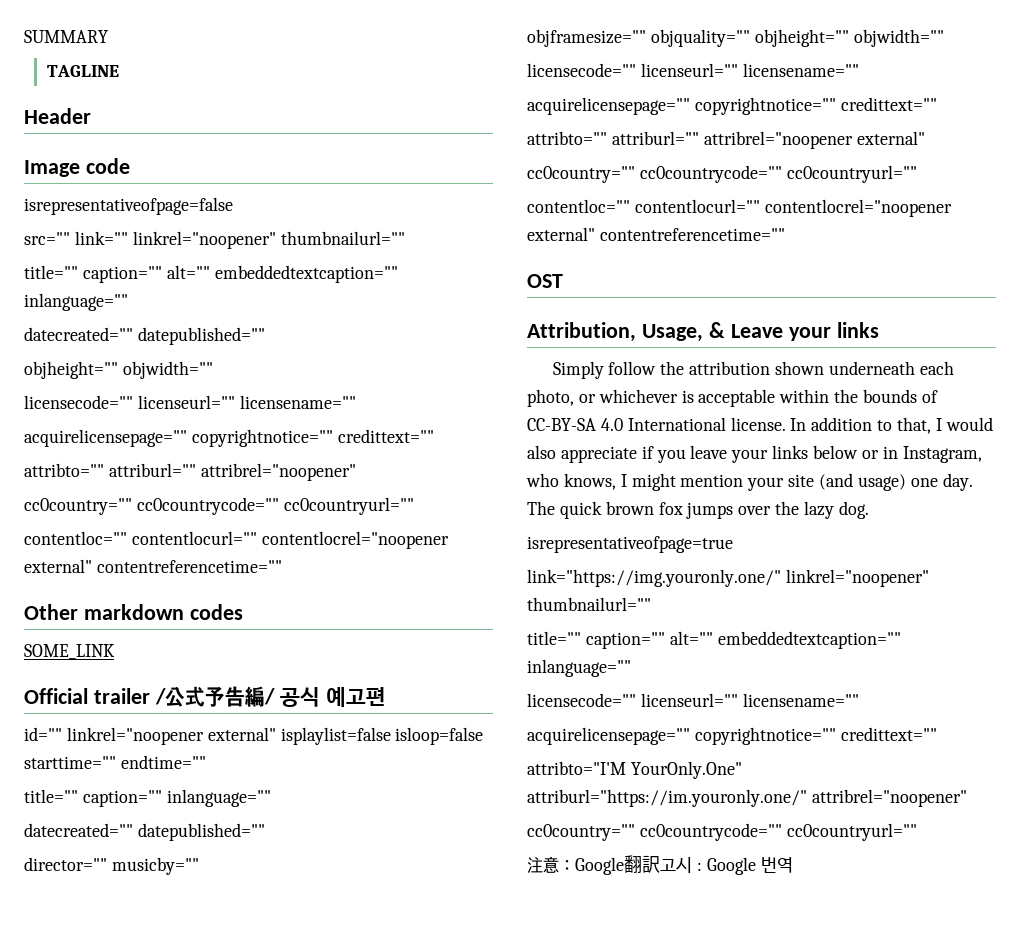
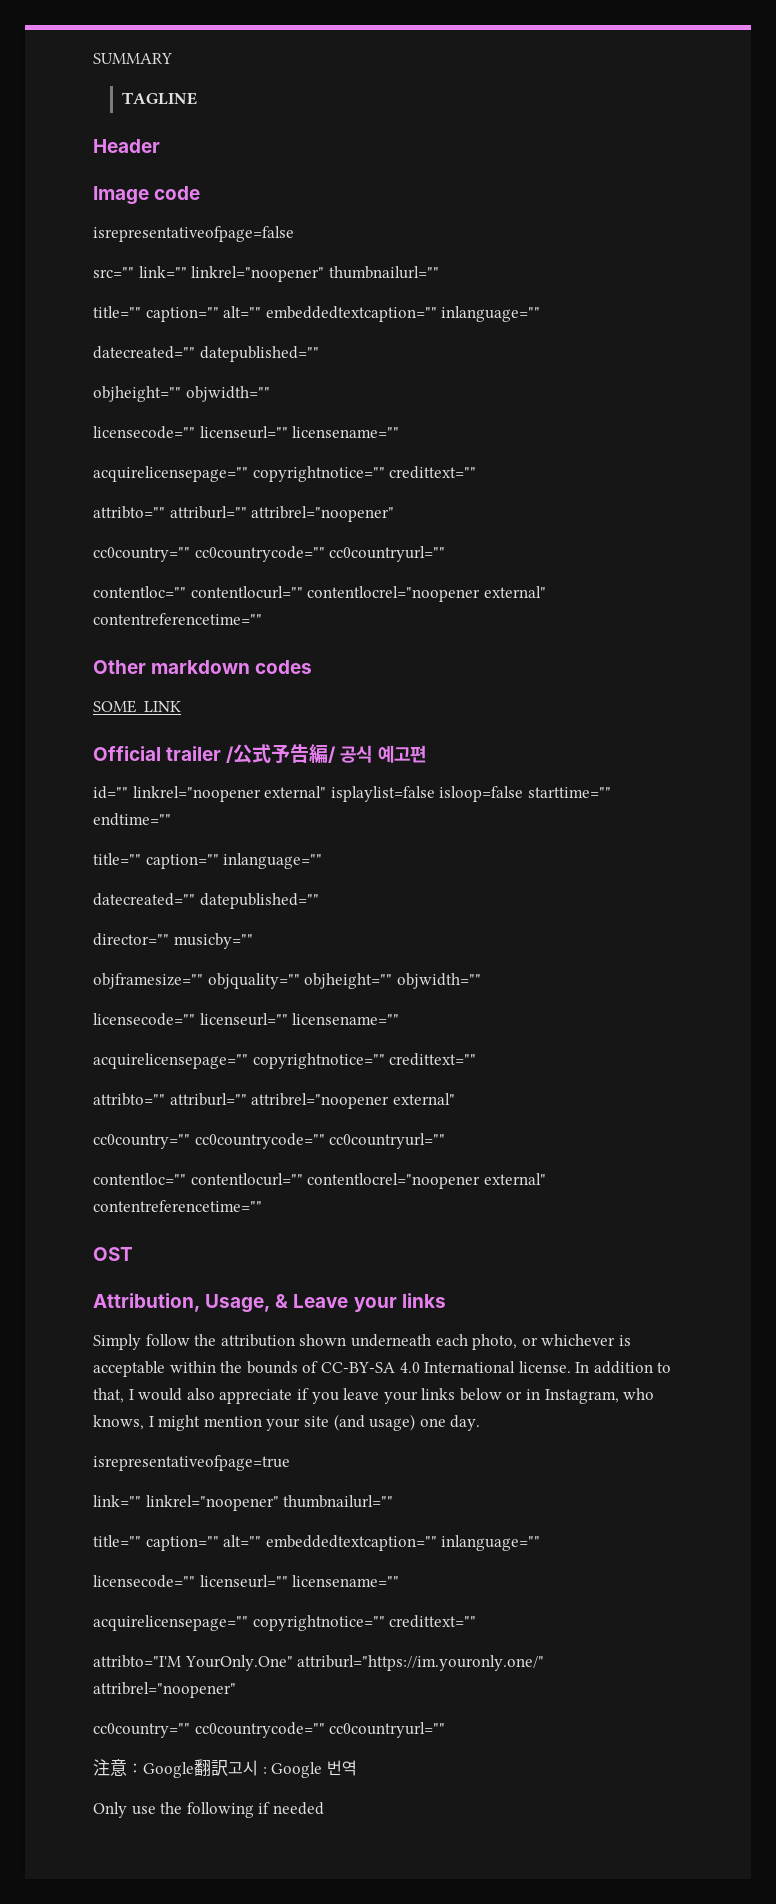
- The quick brown fox jumps over the lazy dog.
  isrepresentativeofpage=true
- link="https://img.youronly.one/" linkrel="noopener" thumbnailurl=""
+ link="" linkrel="noopener" thumbnailurl=""
+ Only use the following if needed

